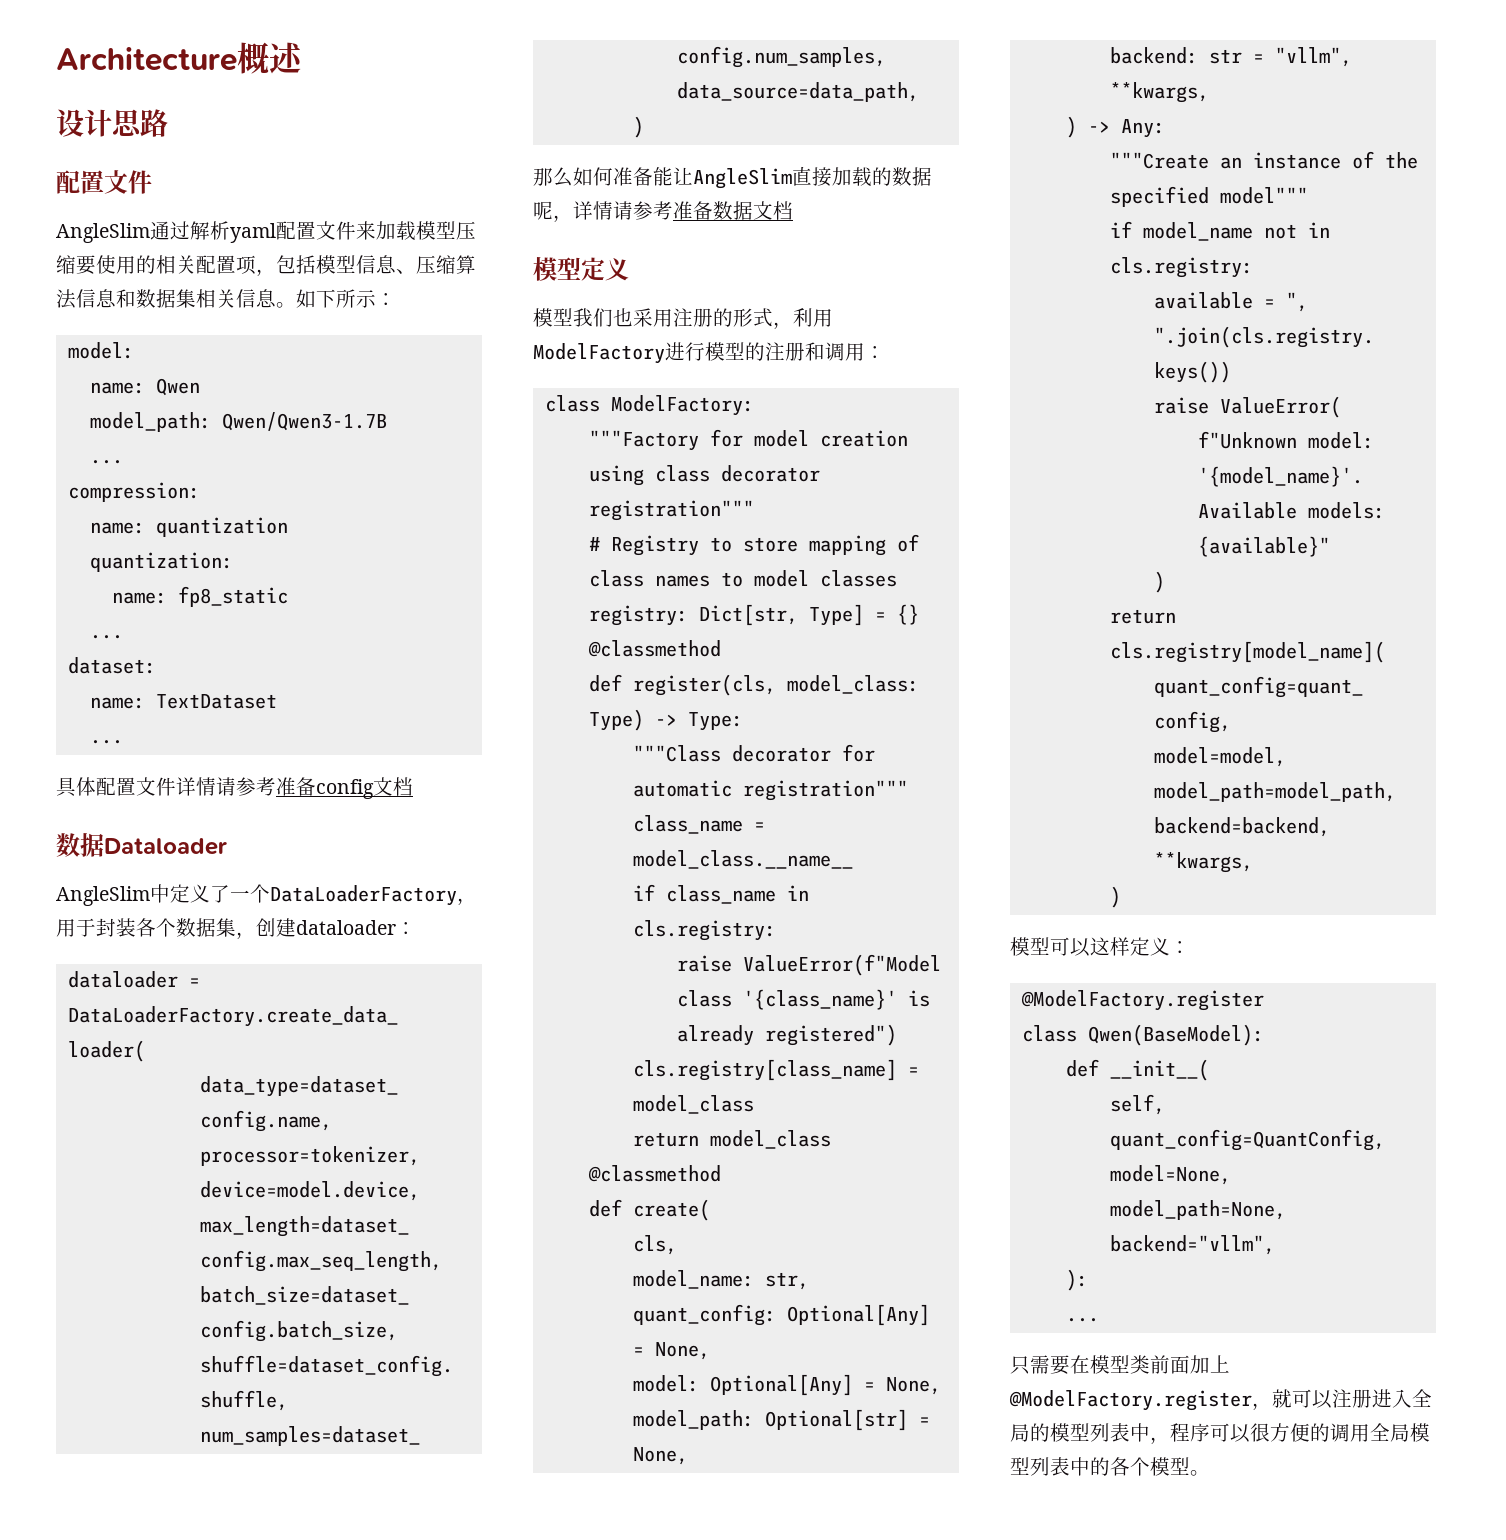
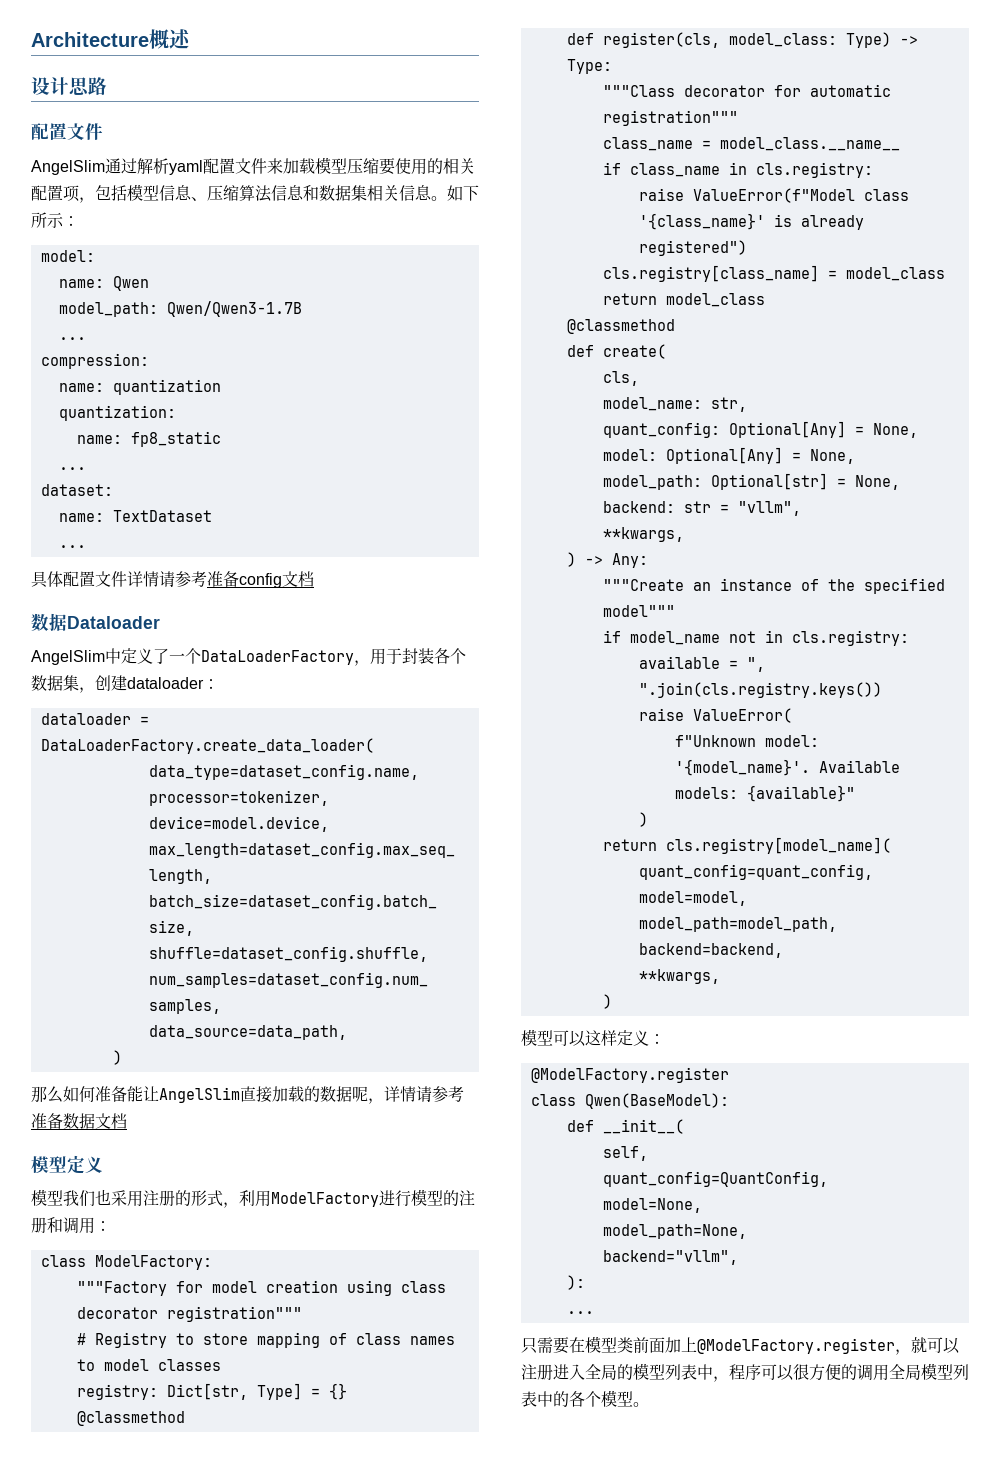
- AngleSlim通过解析yaml配置文件来加载模型压缩要使用的相关配置项，包括模型信息、压缩算法信息和数据集相关信息。
+ AngelSlim通过解析yaml配置文件来加载模型压缩要使用的相关配置项，包括模型信息、压缩算法信息和数据集相关信息。
- AngleSlim中定义了一个DataLoaderFactory，用于封装各个数据集，创建dataloader：
+ AngelSlim中定义了一个DataLoaderFactory，用于封装各个数据集，创建dataloader：
- 那么如何准备能让AngleSlim直接加载的数据呢，详情请参考准备数据文档
+ 那么如何准备能让AngelSlim直接加载的数据呢，详情请参考准备数据文档

